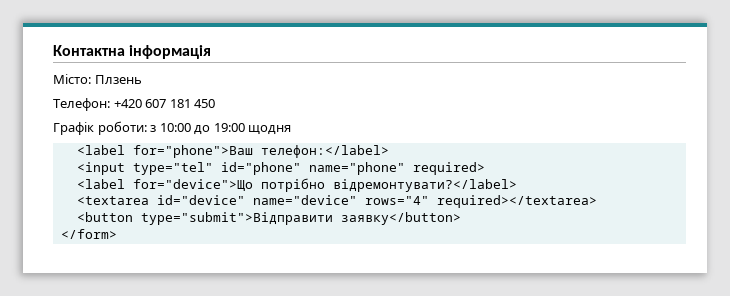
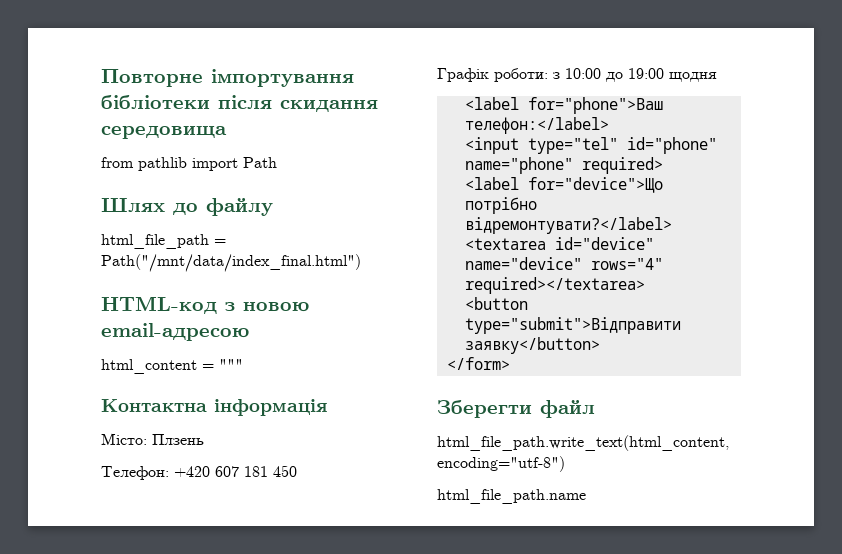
+ Повторне імпортування бібліотеки після скидання середовища
+ from pathlib import Path
+ Шлях до файлу
+ html_file_path = Path("/mnt/data/index_final.html")
+ HTML-код з новою email-адресою
+ html_content = """
+ Зберегти файл
+ html_file_path.write_text(html_content, encoding="utf-8")
+ html_file_path.name

